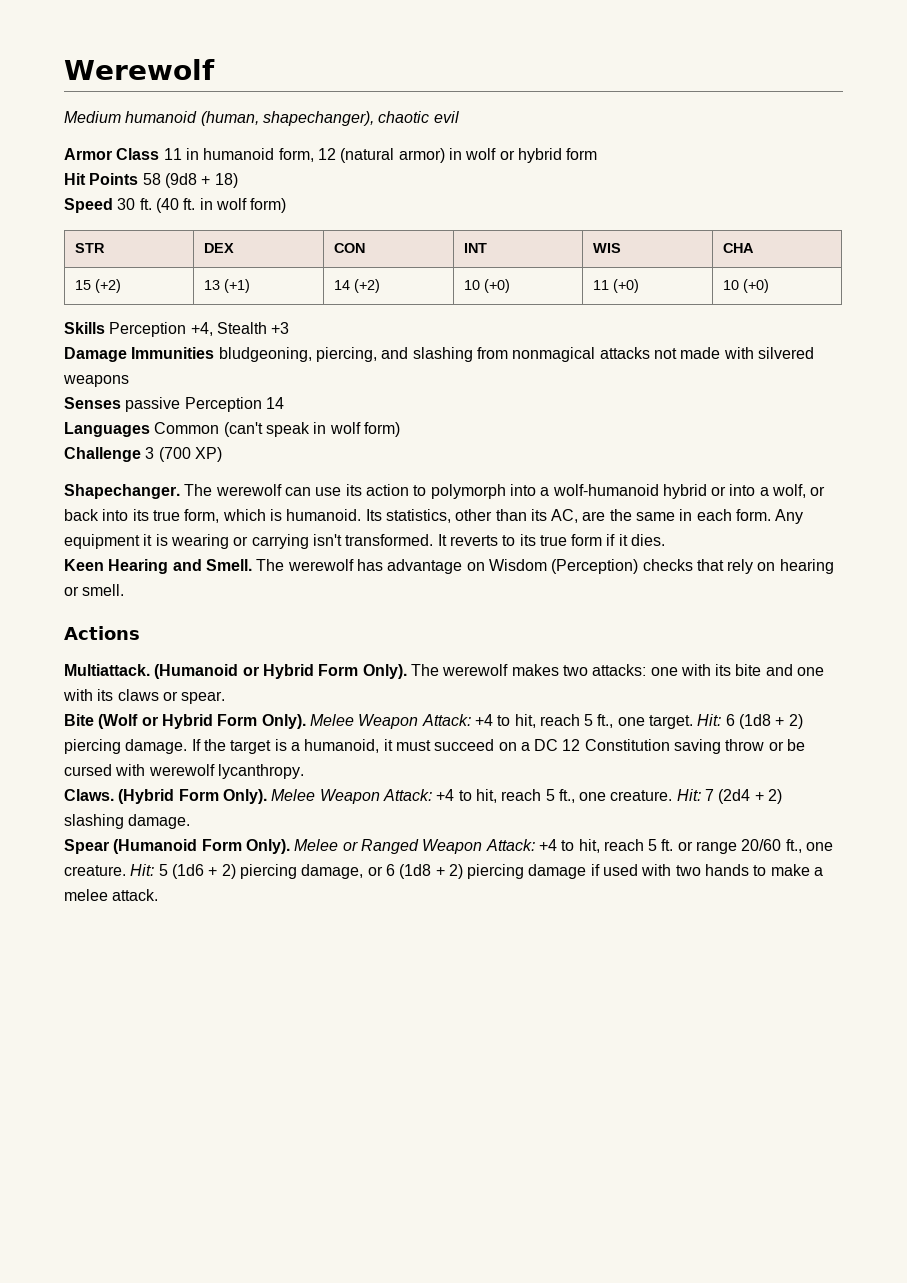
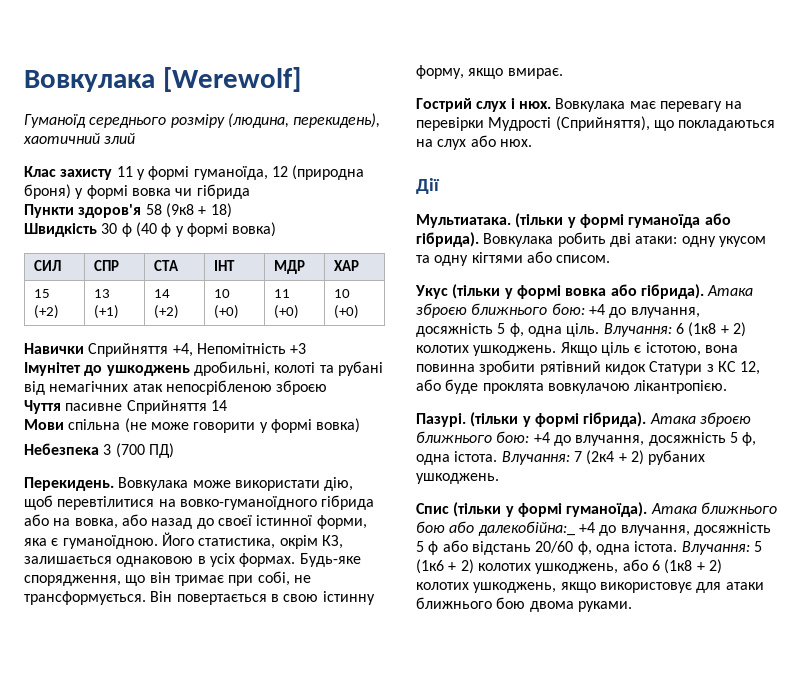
- Werewolf
- Medium humanoid (human, shapechanger), chaotic evil
- Armor Class 11 in humanoid form, 12 (natural armor) in wolf or hybrid form
- Hit Points 58 (9d8 + 18)
- Speed 30 ft. (40 ft. in wolf form)
- STR | DEX | CON | INT | WIS | CHA
+ Вовкулака [Werewolf]
+ Гуманоїд середнього розміру (людина, перекидень), хаотичний злий
+ Клас захисту 11 у формі гуманоїда, 12 (природна броня) у формі вовка чи гібрида
+ Пункти здоров'я 58 (9к8 + 18)
+ Швидкість 30 ф (40 ф у формі вовка)
+ СИЛ | СПР | СТА | ІНТ | МДР | ХАР
- Skills Perception +4, Stealth +3
- Damage Immunities bludgeoning, piercing, and slashing from nonmagical attacks not made with silvered weapons
- Senses passive Perception 14
- Languages Common (can't speak in wolf form)
- Challenge 3 (700 XP)
- Shapechanger. The werewolf can use its action to polymorph into a wolf-humanoid hybrid or into a wolf, or back into its true form, which is humanoid. Its statistics, other than its AC, are the same in each form. Any equipment it is wearing or carrying isn't transformed. It reverts to its true form if it dies.
- Keen Hearing and Smell. The werewolf has advantage on Wisdom (Perception) checks that rely on hearing or smell.
- Actions
- Multiattack. (Humanoid or Hybrid Form Only). The werewolf makes two attacks: one with its bite and one with its claws or spear.
- Bite (Wolf or Hybrid Form Only). Melee Weapon Attack: +4 to hit, reach 5 ft., one target. Hit: 6 (1d8 + 2) piercing damage. If the target is a humanoid, it must succeed on a DC 12 Constitution saving throw or be cursed with werewolf lycanthropy.
- Claws. (Hybrid Form Only). Melee Weapon Attack: +4 to hit, reach 5 ft., one creature. Hit: 7 (2d4 + 2) slashing damage.
- Spear (Humanoid Form Only). Melee or Ranged Weapon Attack: +4 to hit, reach 5 ft. or range 20/60 ft., one creature. Hit: 5 (1d6 + 2) piercing damage, or 6 (1d8 + 2) piercing damage if used with two hands to make a melee attack.
+ Навички Сприйняття +4, Непомітність +3
+ Імунітет до ушкоджень дробильні, колоті та рубані від немагічних атак непосрібленою зброєю
+ Чуття пасивне Сприйняття 14
+ Мови спільна (не може говорити у формі вовка)
+ Небезпека 3 (700 ПД)
+ Перекидень. Вовкулака може використати дію, щоб перевтілитися на вовко-гуманоїдного гібрида або на вовка, або назад до своєї істинної форми, яка є гуманоїдною. Його статистика, окрім КЗ, залишається однаковою в усіх формах. Будь-яке спорядження, що він тримає при собі, не трансформується. Він повертається в свою істинну форму, якщо вмирає.
+ Гострий слух і нюх. Вовкулака має перевагу на перевірки Мудрості (Сприйняття), що покладаються на слух або нюх.
+ Дії
+ Мультиатака. (тільки у формі гуманоїда або гібрида). Вовкулака робить дві атаки: одну укусом та одну кігтями або списом.
+ Укус (тільки у формі вовка або гібрида). Атака зброєю ближнього бою: +4 до влучання, досяжність 5 ф, одна ціль. Влучання: 6 (1к8 + 2) колотих ушкоджень. Якщо ціль є істотою, вона повинна зробити рятівний кидок Статури з КС 12, або буде проклята вовкулачою лікантропією.
+ Пазурі. (тільки у формі гібрида). Атака зброєю ближнього бою: +4 до влучання, досяжність 5 ф, одна істота. Влучання: 7 (2к4 + 2) рубаних ушкоджень.
+ Спис (тільки у формі гуманоїда). Атака ближнього бою або далекобійна:_ +4 до влучання, досяжність 5 ф або відстань 20/60 ф, одна істота. Влучання: 5 (1к6 + 2) колотих ушкоджень, або 6 (1к8 + 2) колотих ушкоджень, якщо використовує для атаки ближнього бою двома руками.

